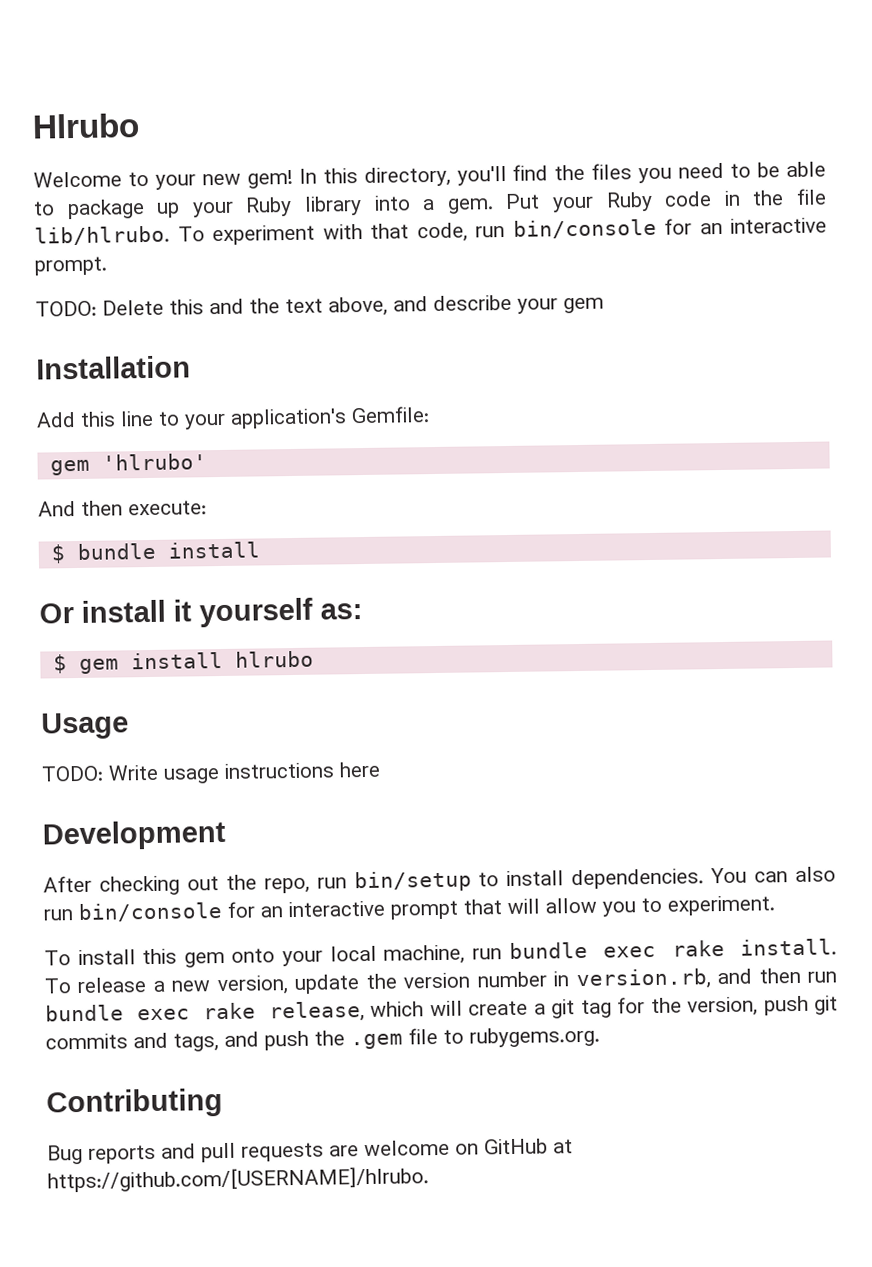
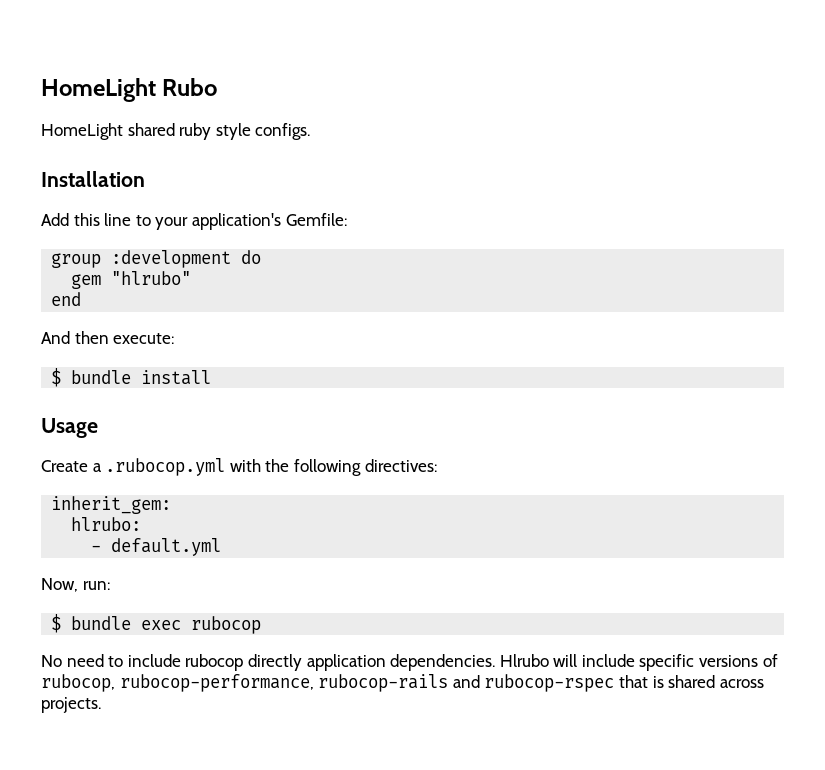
- Hlrubo
- Welcome to your new gem! In this directory, you'll find the files you need to be able to package up your Ruby library into a gem. Put your Ruby code in the file lib/hlrubo. To experiment with that code, run bin/console for an interactive prompt.
- TODO: Delete this and the text above, and describe your gem
+ HomeLight Rubo
+ HomeLight shared ruby style configs.
- gem 'hlrubo'
+ group :development do
+ gem "hlrubo"
+ end
- Or install it yourself as:
- $ gem install hlrubo
  Usage
- TODO: Write usage instructions here
- Development
- After checking out the repo, run bin/setup to install dependencies. You can also run bin/console for an interactive prompt that will allow you to experiment.
- To install this gem onto your local machine, run bundle exec rake install. To release a new version, update the version number in version.rb, and then run bundle exec rake release, which will create a git tag for the version, push git commits and tags, and push the .gem file to rubygems.org.
- Contributing
- Bug reports and pull requests are welcome on GitHub at https://github.com/[USERNAME]/hlrubo.
+ Create a .rubocop.yml with the following directives:
+ inherit_gem:
+ hlrubo:
+ - default.yml
+ Now, run:
+ $ bundle exec rubocop
+ No need to include rubocop directly application dependencies. Hlrubo will include specific versions of rubocop, rubocop-performance, rubocop-rails and rubocop-rspec that is shared across projects.

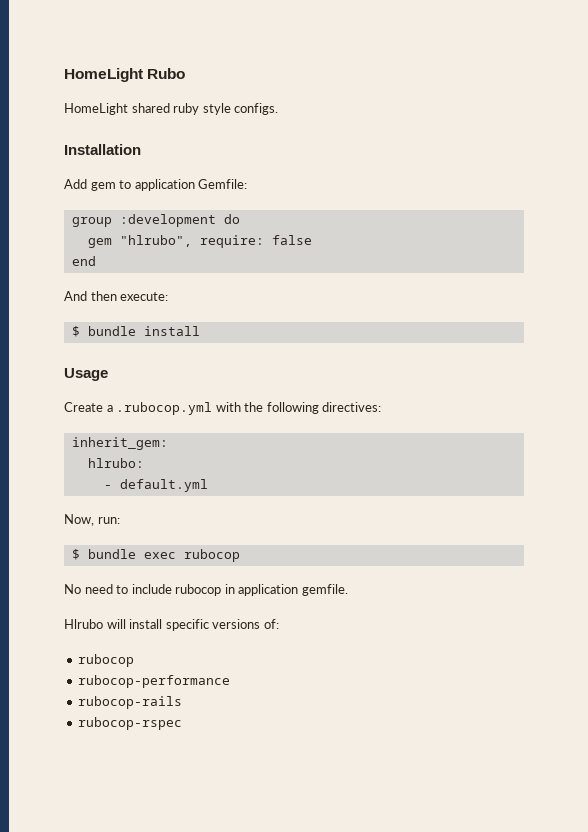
- Add this line to your application's Gemfile:
+ Add gem to application Gemfile:
- gem "hlrubo"
+ gem "hlrubo", require: false
- No need to include rubocop directly application dependencies. Hlrubo will include specific versions of rubocop, rubocop-performance, rubocop-rails and rubocop-rspec that is shared across projects.
+ No need to include rubocop in application gemfile.
+ Hlrubo will install specific versions of:
+ rubocop
+ rubocop-performance
+ rubocop-rails
+ rubocop-rspec

